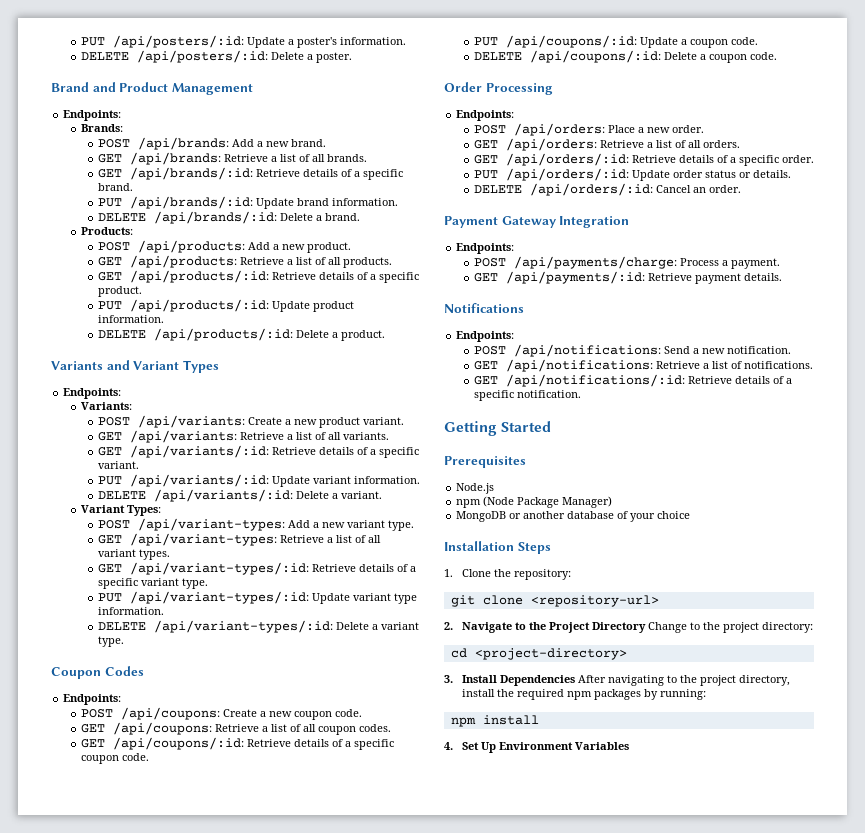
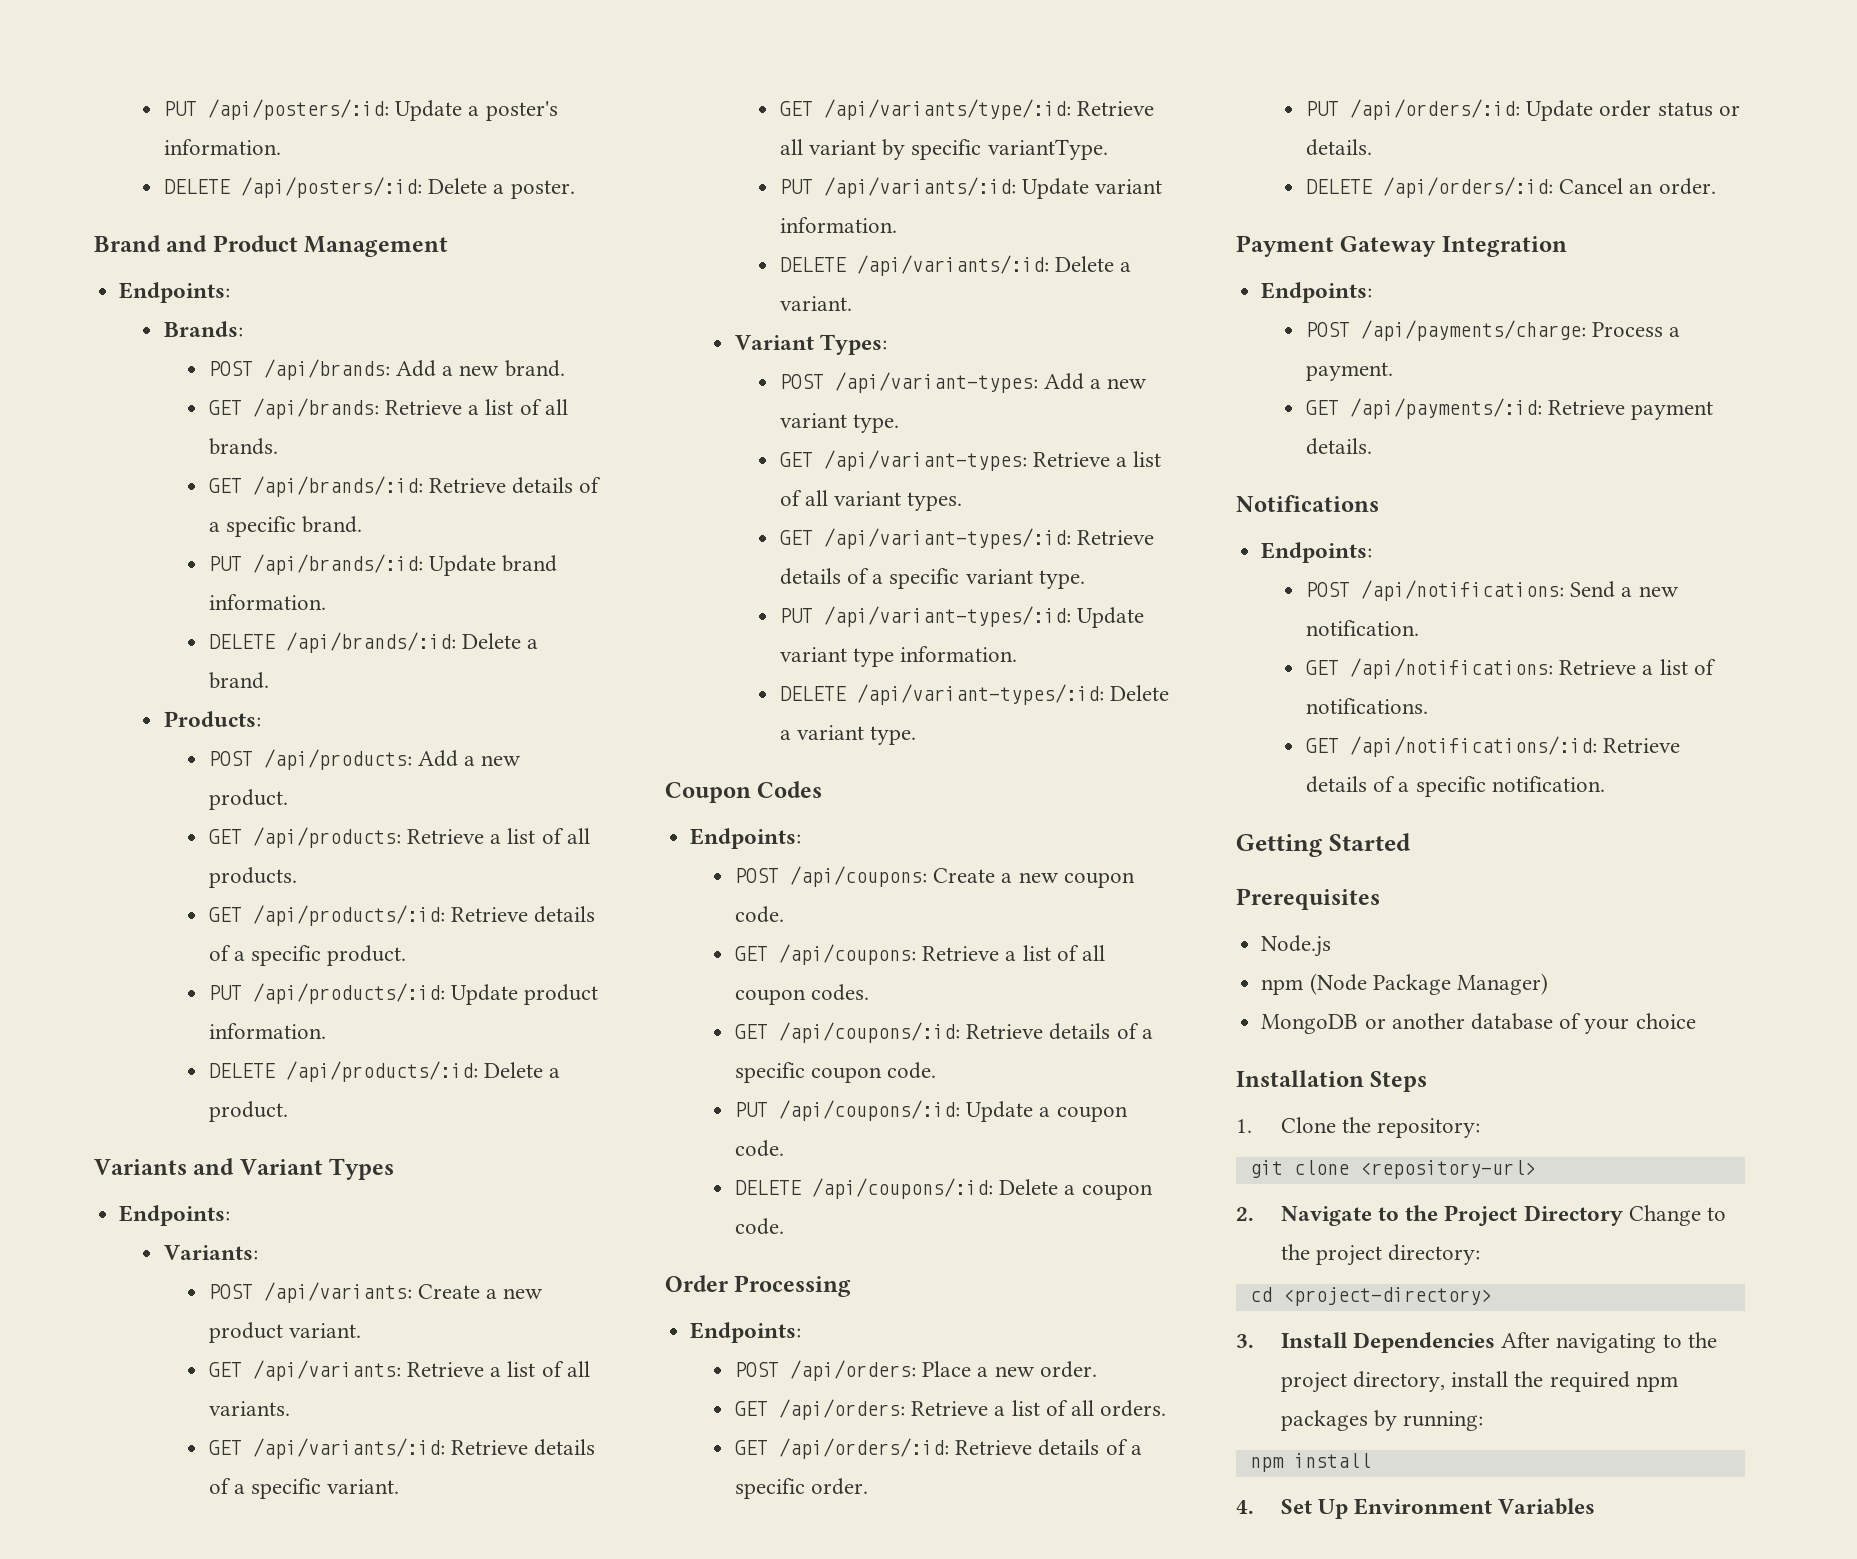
+ GET /api/variants/type/:id: Retrieve all variant by specific variantType.

